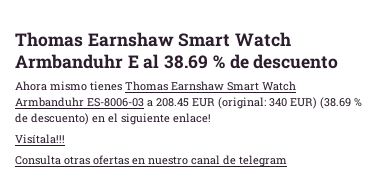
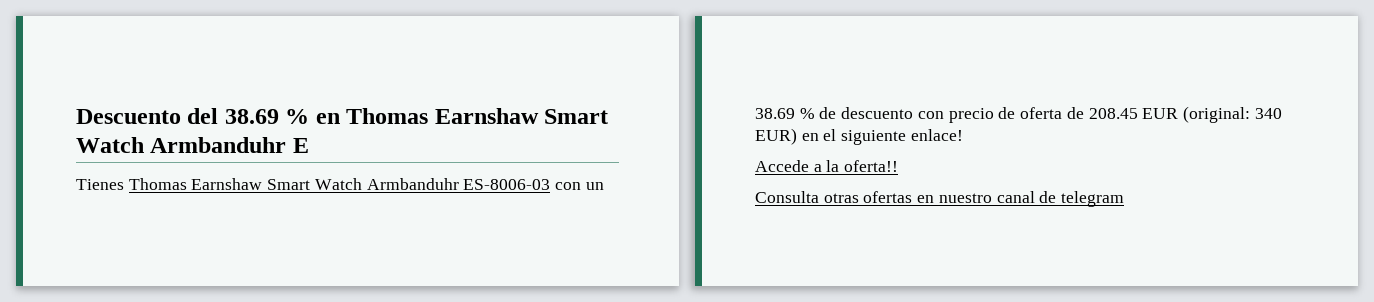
- Thomas Earnshaw Smart Watch Armbanduhr E al 38.69 % de descuento
- Ahora mismo tienes Thomas Earnshaw Smart Watch Armbanduhr ES-8006-03 a 208.45 EUR (original: 340 EUR) (38.69 % de descuento) en el siguiente enlace!
+ Descuento del 38.69 % en Thomas Earnshaw Smart Watch Armbanduhr E
+ Tienes Thomas Earnshaw Smart Watch Armbanduhr ES-8006-03 con un 38.69 % de descuento con precio de oferta de 208.45 EUR (original: 340 EUR) en el siguiente enlace!
- Visítala!!!
+ Accede a la oferta!!

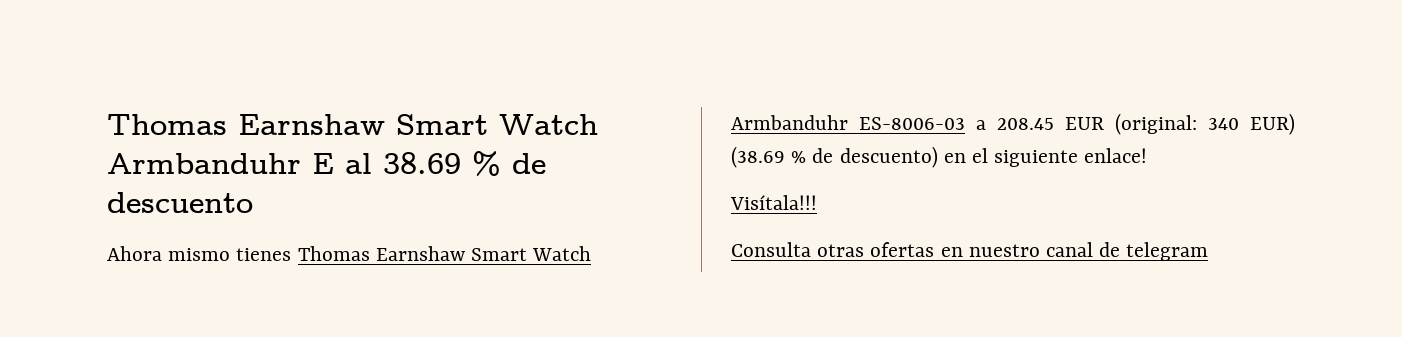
- Descuento del 38.69 % en Thomas Earnshaw Smart Watch Armbanduhr E
- Tienes Thomas Earnshaw Smart Watch Armbanduhr ES-8006-03 con un 38.69 % de descuento con precio de oferta de 208.45 EUR (original: 340 EUR) en el siguiente enlace!
+ Thomas Earnshaw Smart Watch Armbanduhr E al 38.69 % de descuento
+ Ahora mismo tienes Thomas Earnshaw Smart Watch Armbanduhr ES-8006-03 a 208.45 EUR (original: 340 EUR) (38.69 % de descuento) en el siguiente enlace!
- Accede a la oferta!!
+ Visítala!!!

